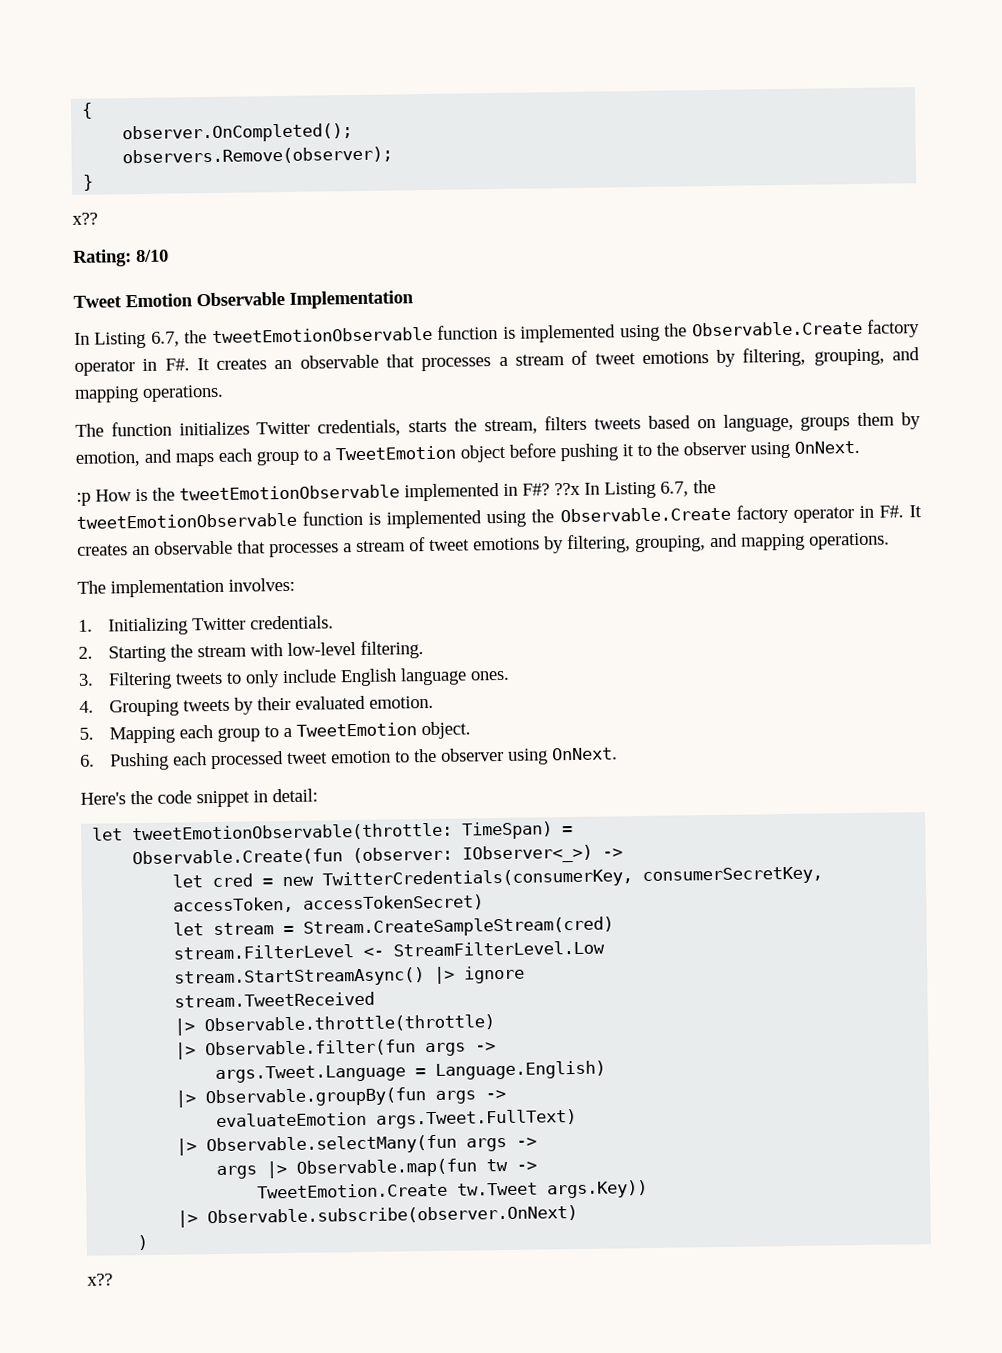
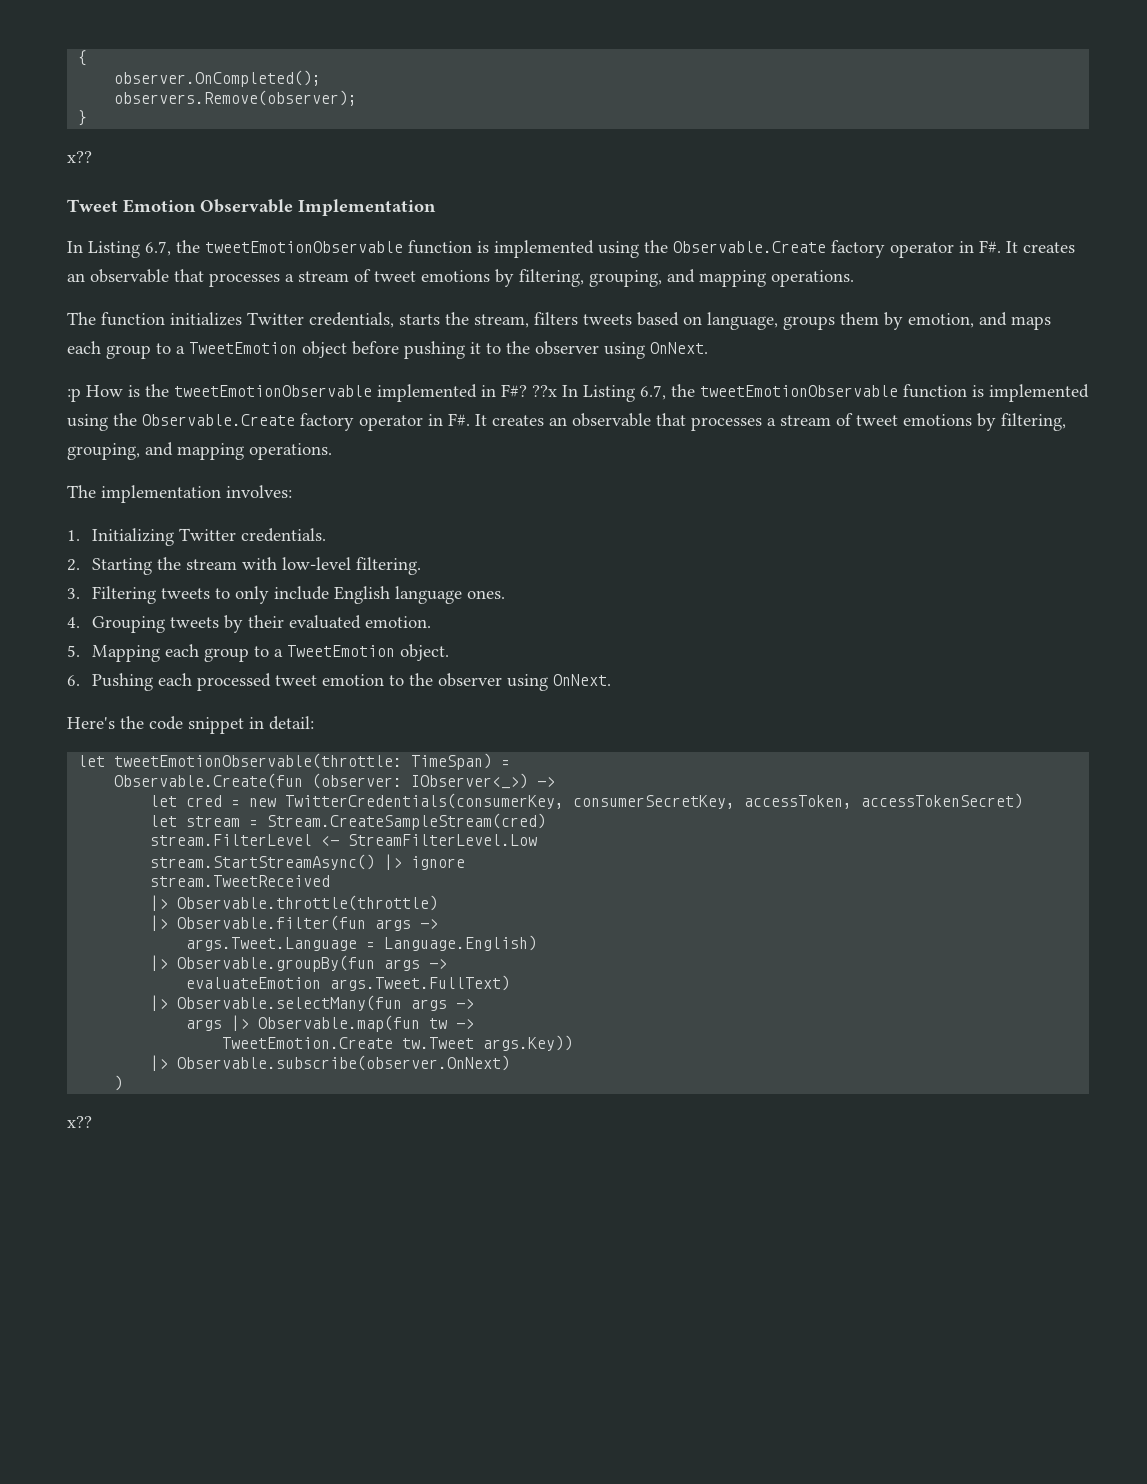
- Rating: 8/10

